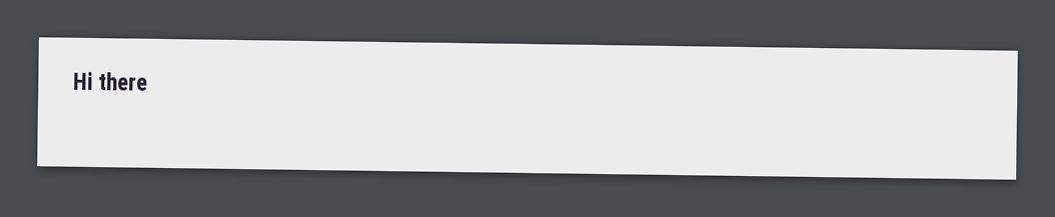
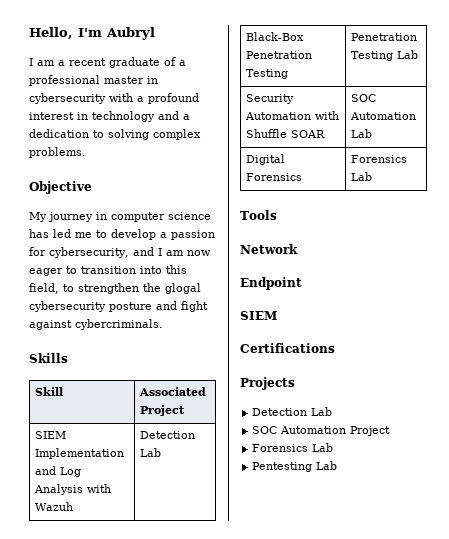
- Hi there
+ Hello, I'm Aubryl
+ I am a recent graduate of a professional master in cybersecurity with a profound interest in technology and a dedication to solving complex problems.
+ Objective
+ My journey in computer science has led me to develop a passion for cybersecurity, and I am now eager to transition into this field, to strengthen the glogal cybersecurity posture and fight against cybercriminals.
+ Skills
+ Skill | Associated Project
+ SIEM Implementation and Log Analysis with Wazuh | Detection Lab
+ Black-Box Penetration Testing | Penetration Testing Lab
+ Security Automation with Shuffle SOAR | SOC Automation Lab
+ Digital Forensics | Forensics Lab
+ Tools
+ Network
+ Endpoint
+ SIEM
+ Certifications
+ Projects
+ Detection Lab
+ SOC Automation Project
+ Forensics Lab
+ Pentesting Lab

